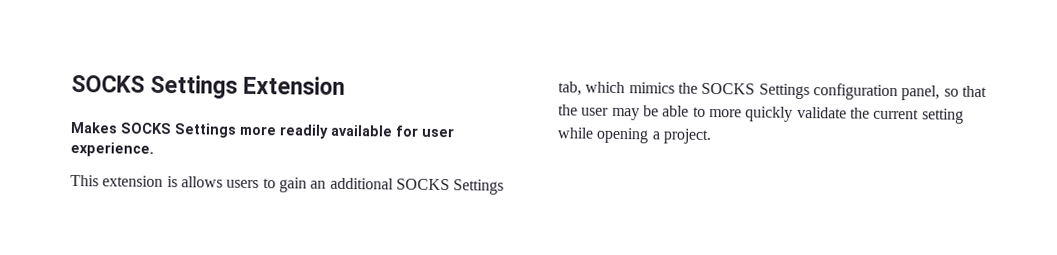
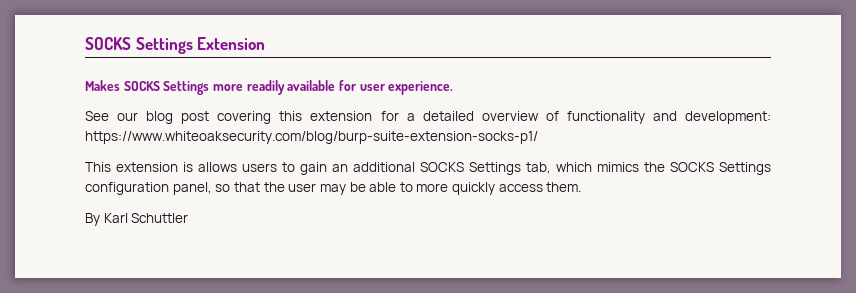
+ See our blog post covering this extension for a detailed overview of functionality and development: https://www.whiteoaksecurity.com/blog/burp-suite-extension-socks-p1/
- This extension is allows users to gain an additional SOCKS Settings tab, which mimics the SOCKS Settings configuration panel, so that the user may be able to more quickly validate the current setting while opening a project.
+ This extension is allows users to gain an additional SOCKS Settings tab, which mimics the SOCKS Settings configuration panel, so that the user may be able to more quickly access them.
+ By Karl Schuttler

